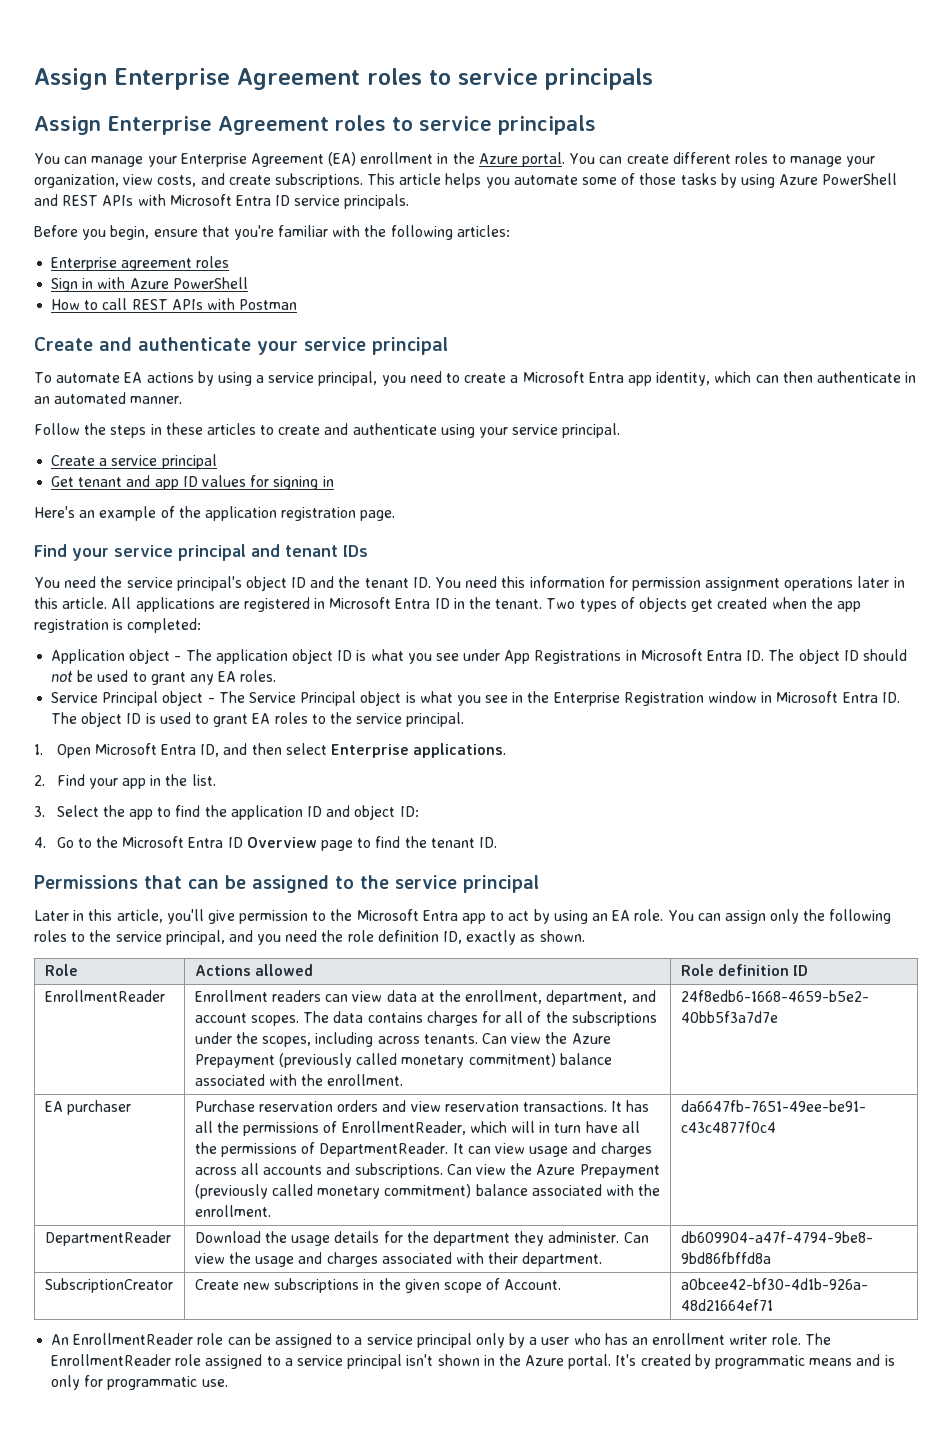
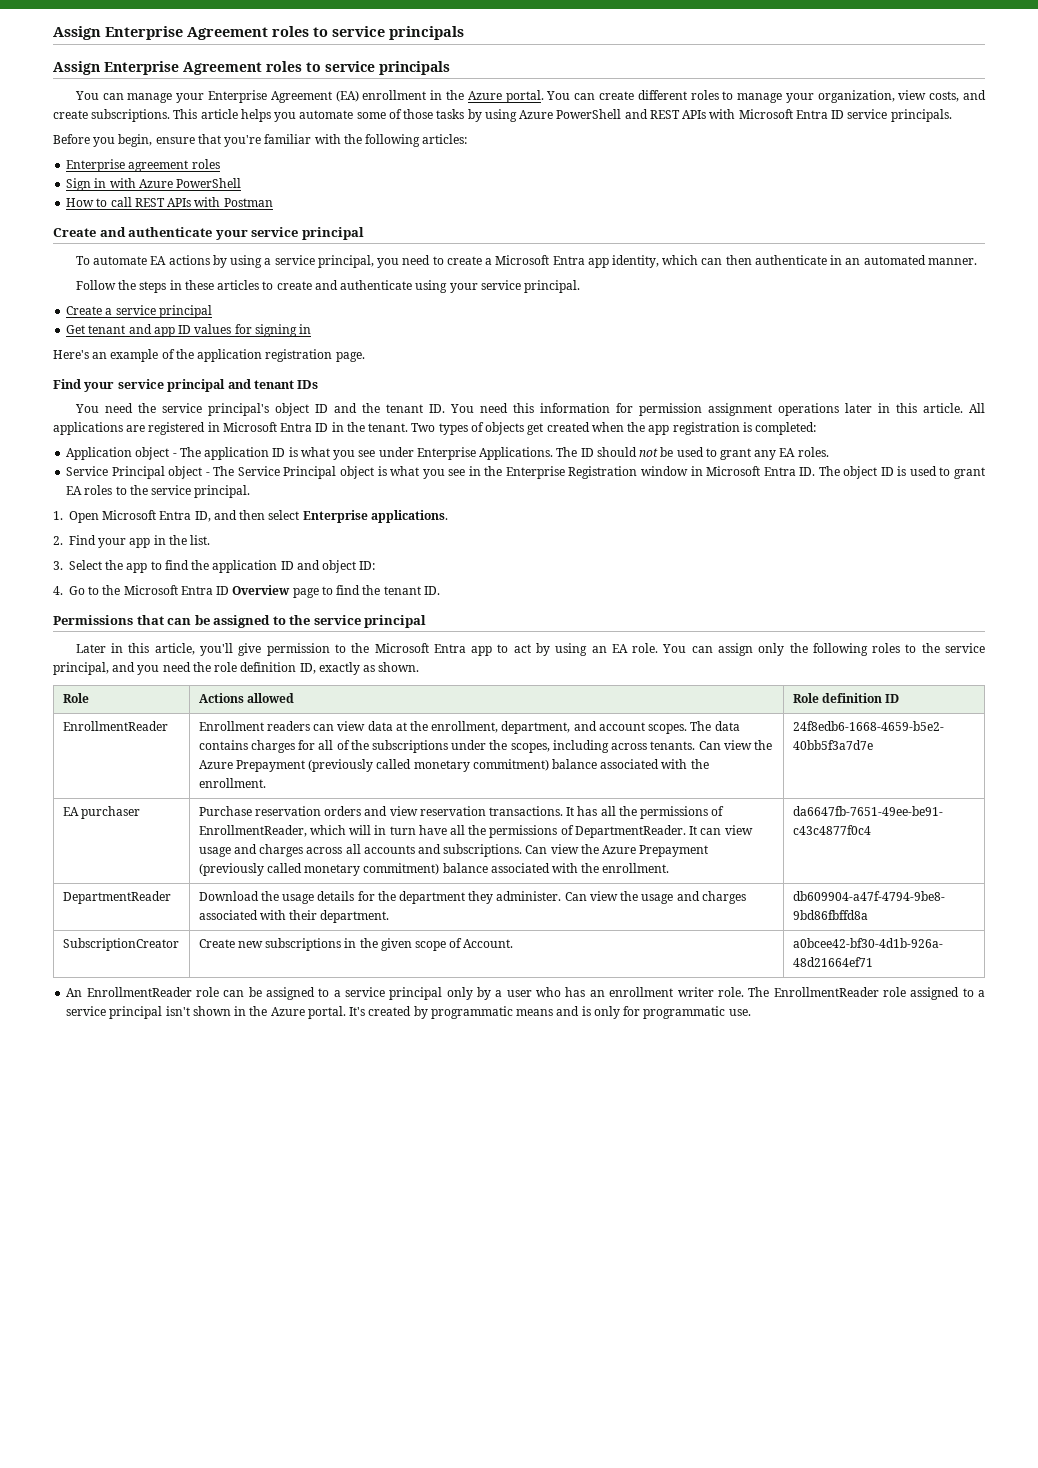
- Application object - The application object ID is what you see under App Registrations in Microsoft Entra ID. The object ID should not be used to grant any EA roles.
+ Application object - The application ID is what you see under Enterprise Applications. The ID should not be used to grant any EA roles.

